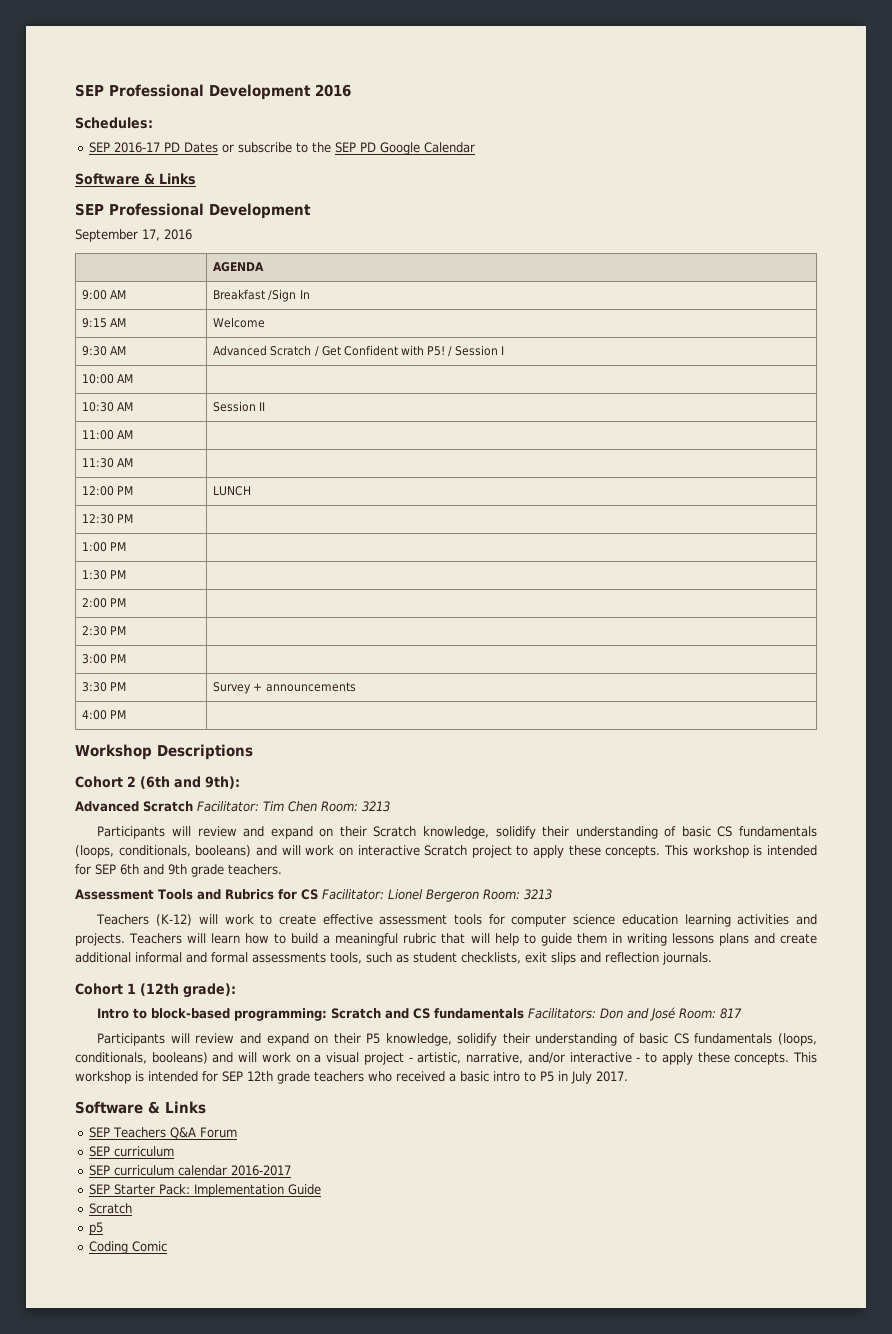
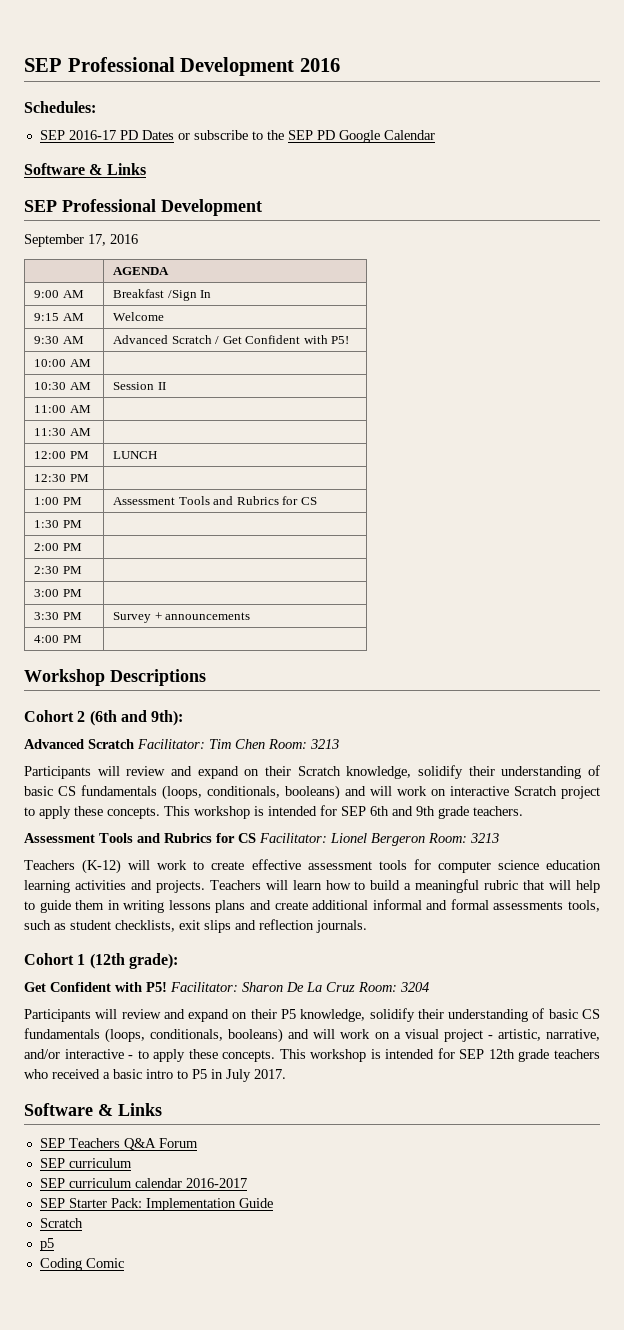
- 9:30 AM | Advanced Scratch / Get Confident with P5! / Session I
+ 9:30 AM | Advanced Scratch / Get Confident with P5!
- 1:00 PM |
+ 1:00 PM | Assessment Tools and Rubrics for CS
- Intro to block-based programming: Scratch and CS fundamentals Facilitators: Don and José Room: 817
+ Get Confident with P5! Facilitator: Sharon De La Cruz Room: 3204

